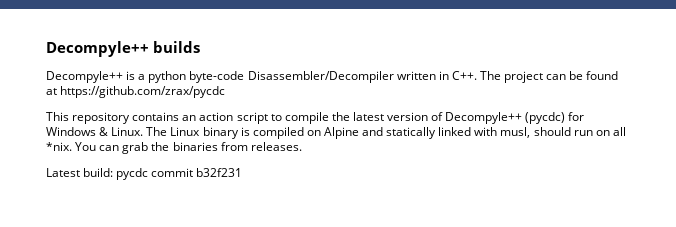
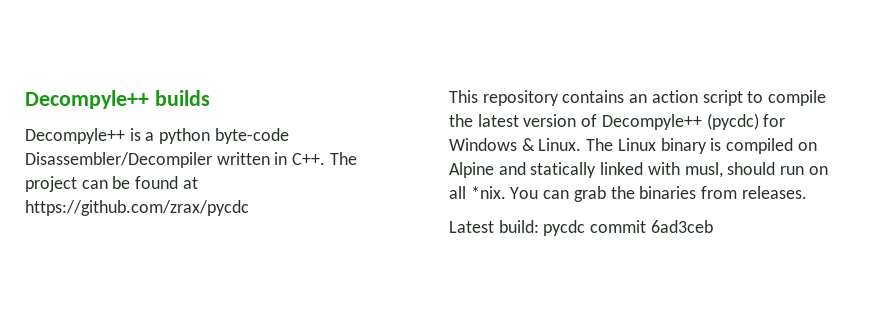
- Latest build: pycdc commit b32f231
+ Latest build: pycdc commit 6ad3ceb

